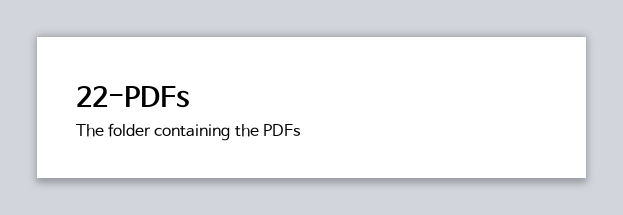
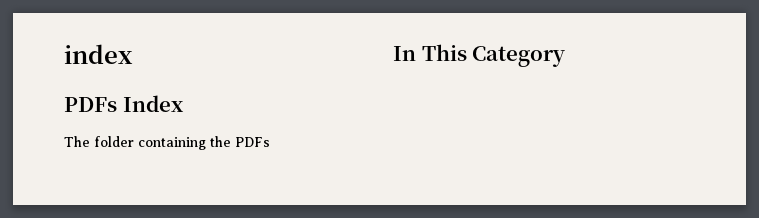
- 22-PDFs
+ index
+ PDFs Index
+ In This Category

